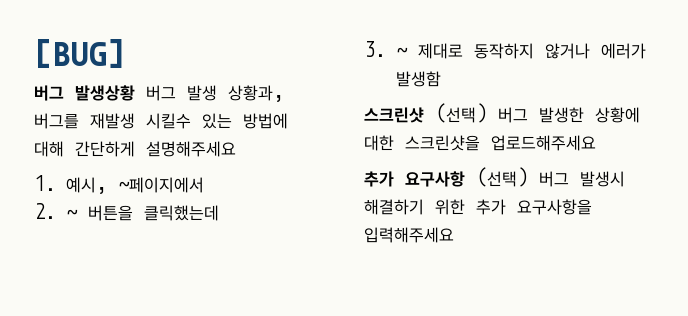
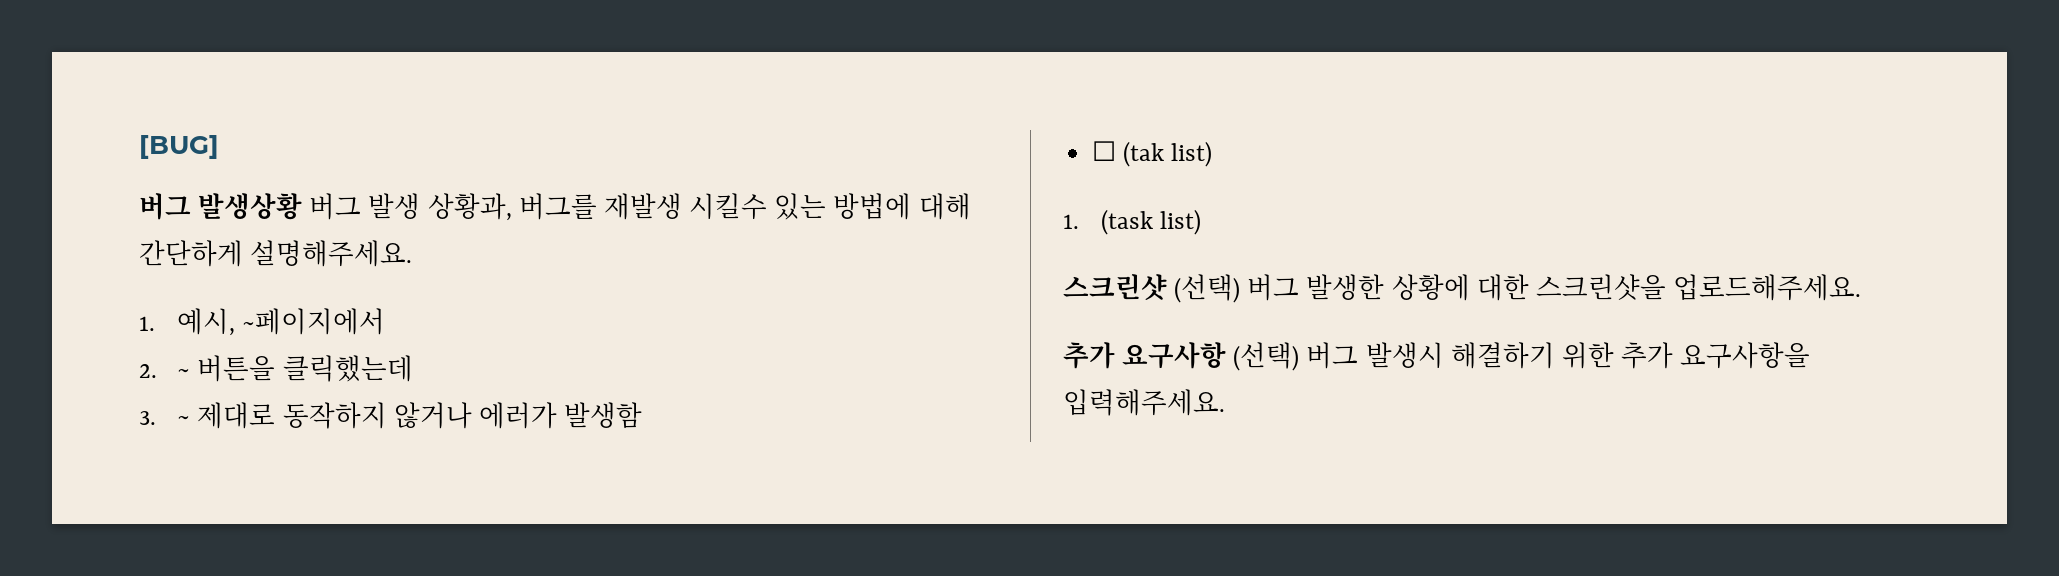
- 버그 발생상황 버그 발생 상황과, 버그를 재발생 시킬수 있는 방법에 대해 간단하게 설명해주세요
+ 버그 발생상황 버그 발생 상황과, 버그를 재발생 시킬수 있는 방법에 대해 간단하게 설명해주세요.
+ ☐ (tak list)
+ 1. (task list)
- 스크린샷 (선택) 버그 발생한 상황에 대한 스크린샷을 업로드해주세요
+ 스크린샷 (선택) 버그 발생한 상황에 대한 스크린샷을 업로드해주세요.
- 추가 요구사항 (선택) 버그 발생시 해결하기 위한 추가 요구사항을 입력해주세요
+ 추가 요구사항 (선택) 버그 발생시 해결하기 위한 추가 요구사항을 입력해주세요.

